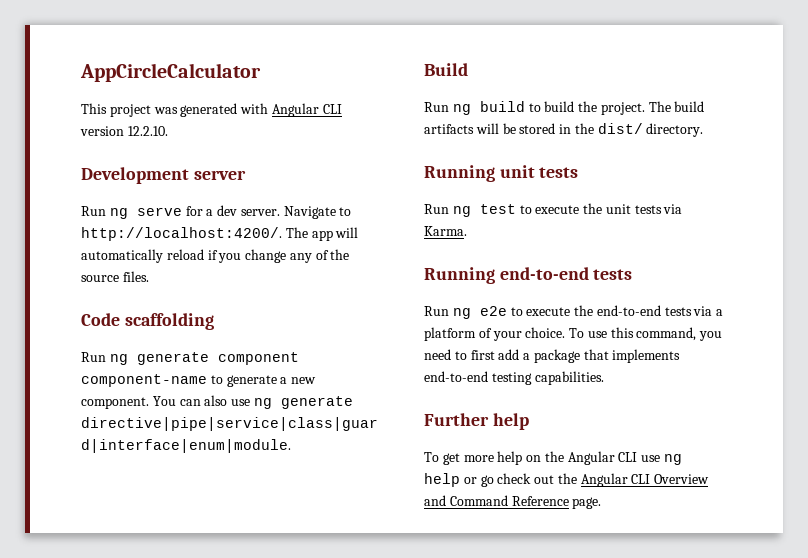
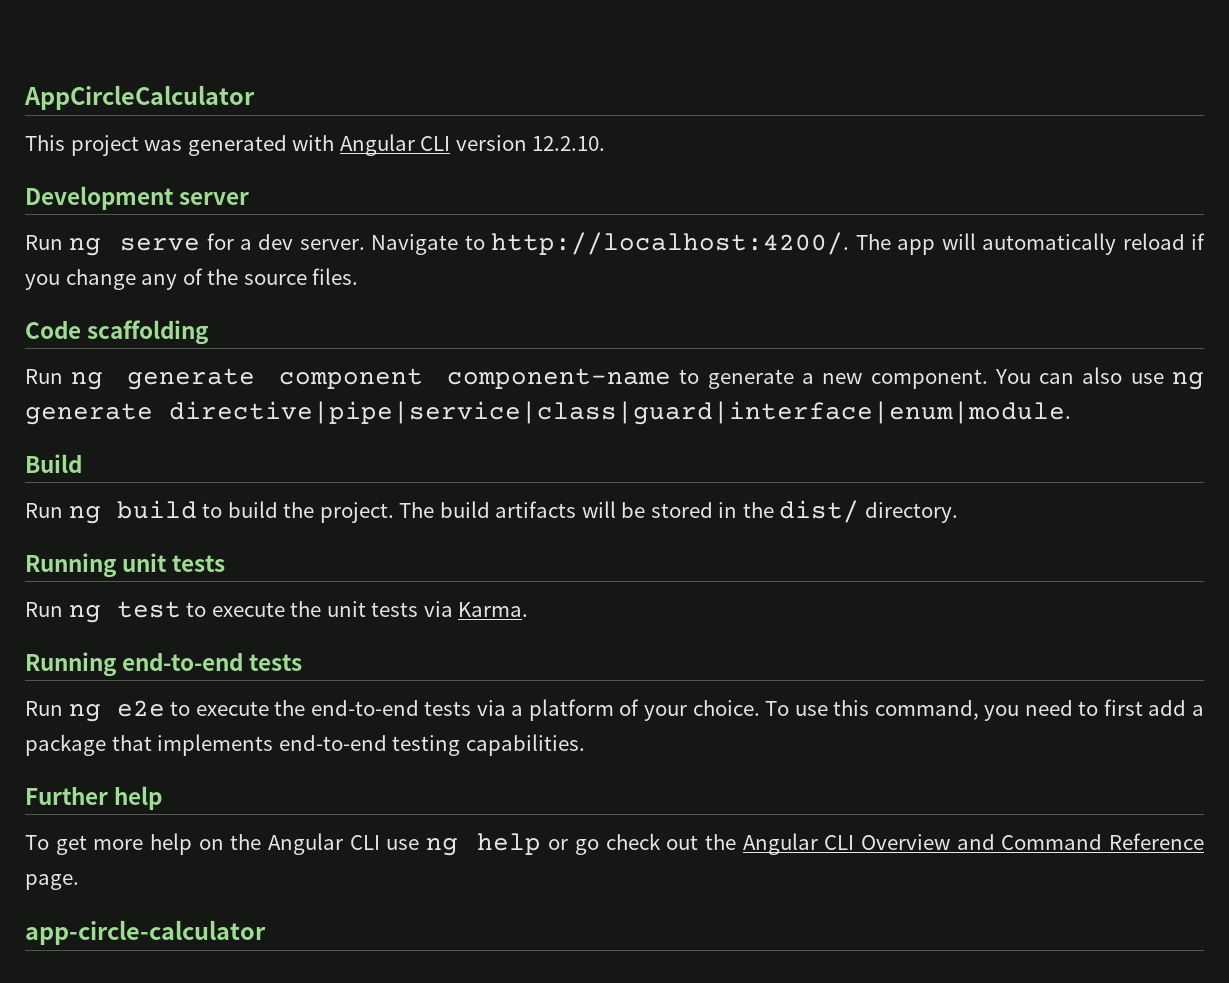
+ app-circle-calculator

